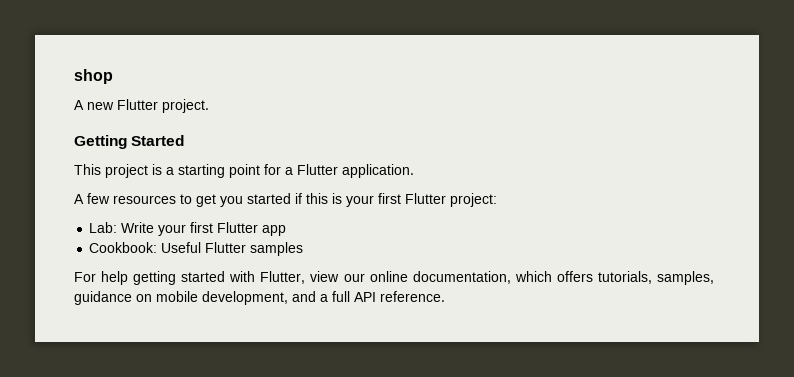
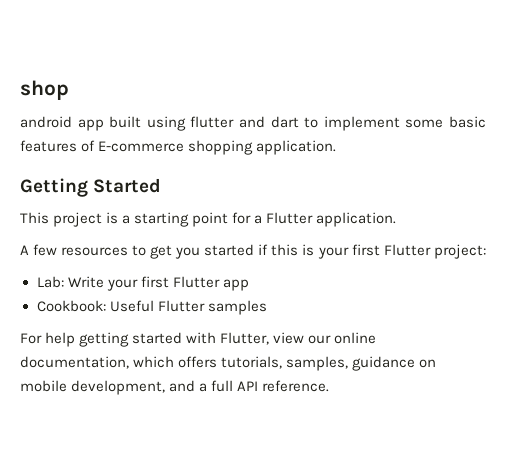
- A new Flutter project.
+ android app built using flutter and dart to implement some basic features of E-commerce shopping application.

